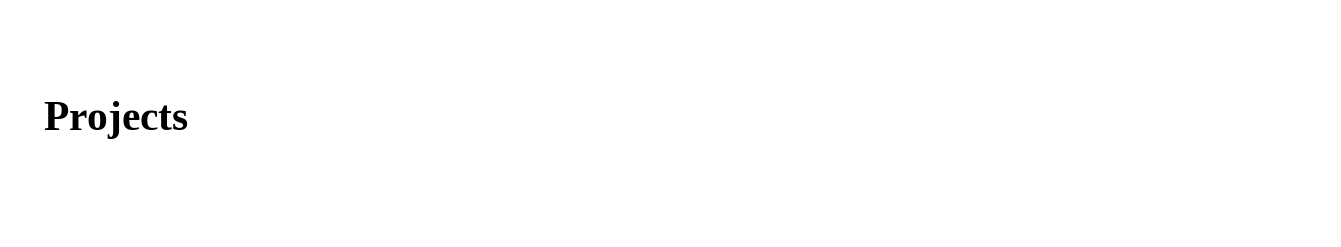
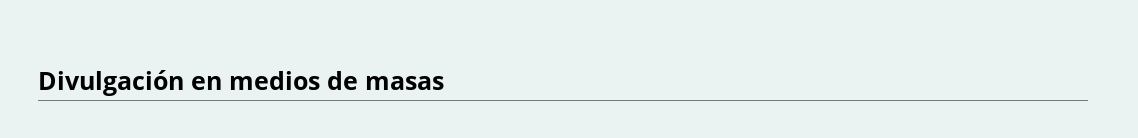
- Projects
+ Divulgación en medios de masas

